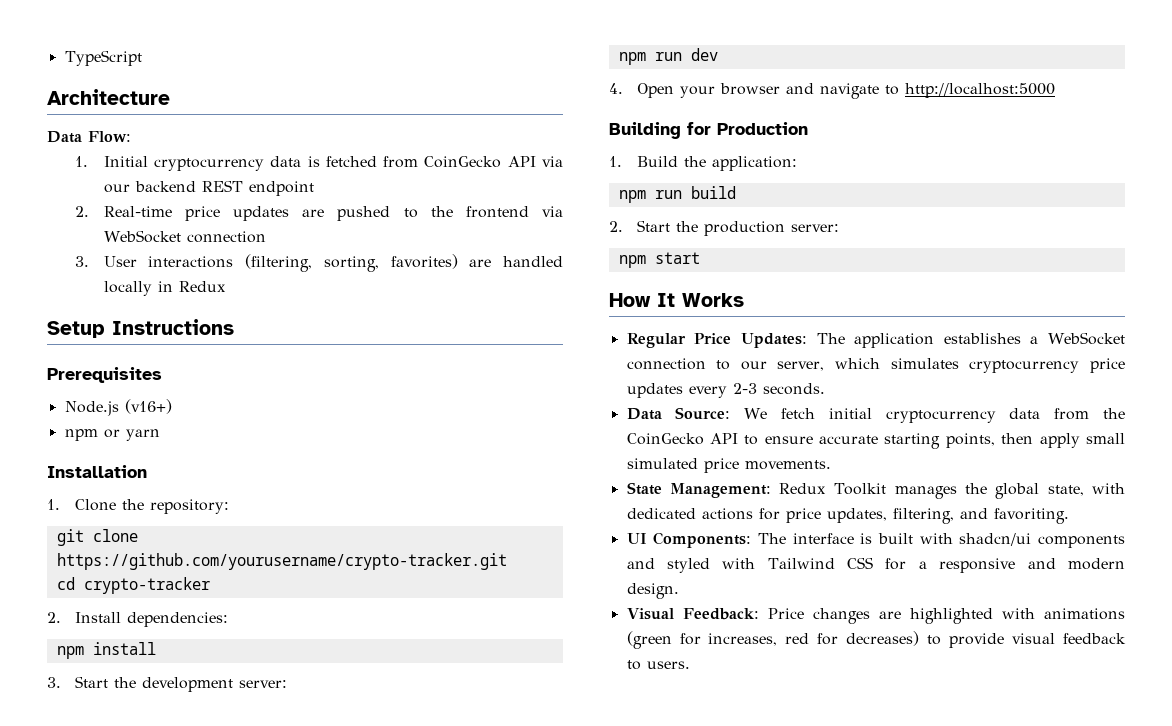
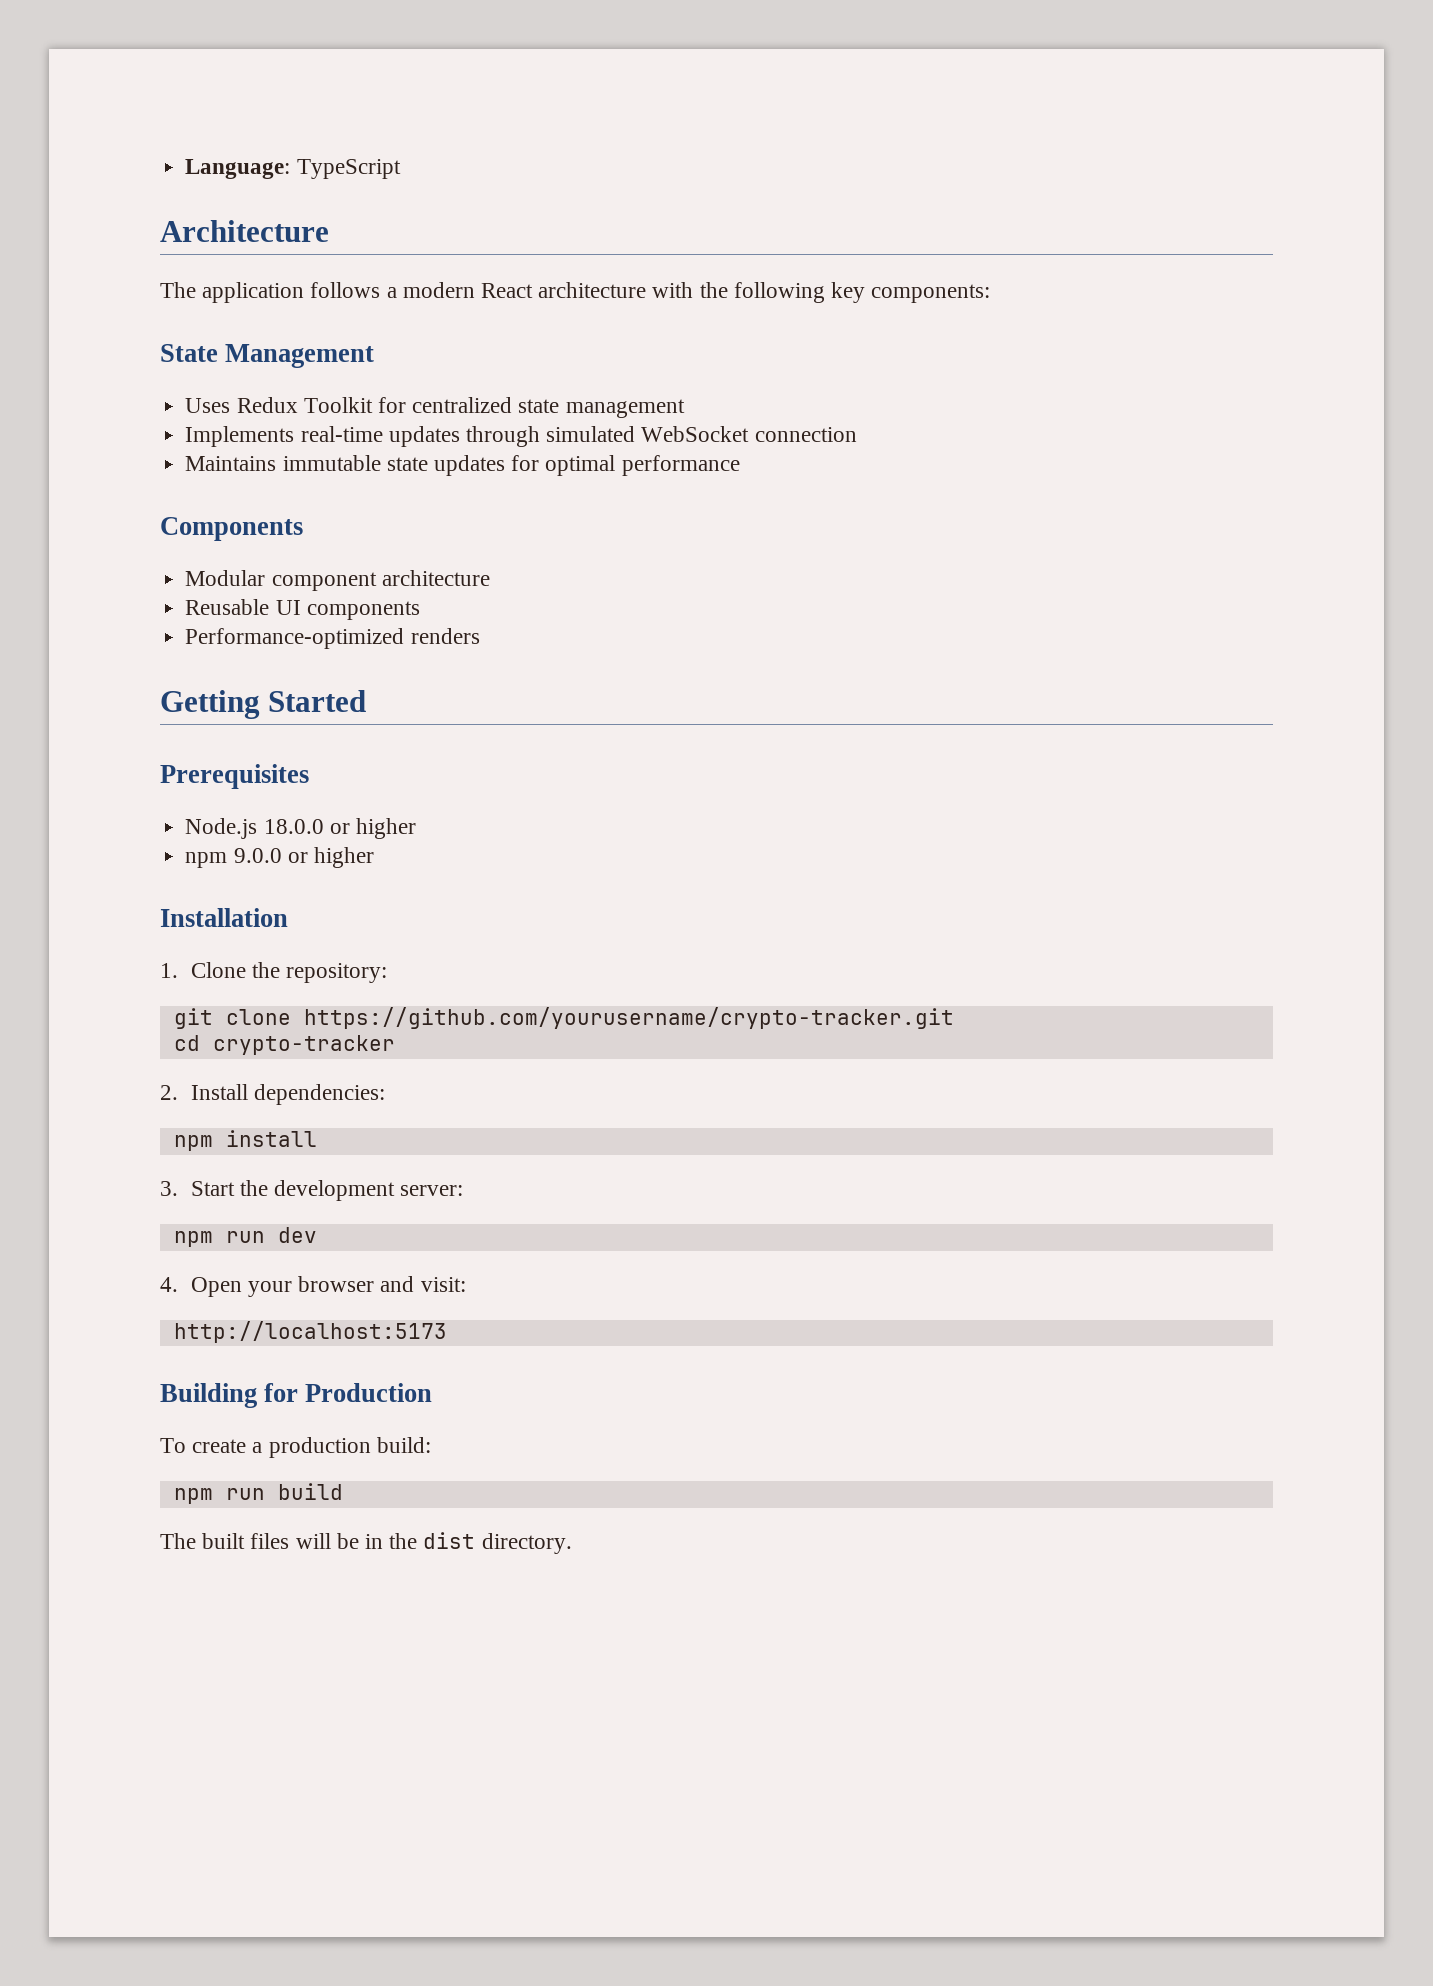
- TypeScript
+ Language: TypeScript
- Data Flow:
- 1. Initial cryptocurrency data is fetched from CoinGecko API via our backend REST endpoint
- 2. Real-time price updates are pushed to the frontend via WebSocket connection
- 3. User interactions (filtering, sorting, favorites) are handled locally in Redux
- Setup Instructions
+ The application follows a modern React architecture with the following key components:
+ State Management
+ Uses Redux Toolkit for centralized state management
+ Implements real-time updates through simulated WebSocket connection
+ Maintains immutable state updates for optimal performance
+ Components
+ Modular component architecture
+ Reusable UI components
+ Performance-optimized renders
+ Getting Started
  Prerequisites
- Node.js (v16+)
- npm or yarn
+ Node.js 18.0.0 or higher
+ npm 9.0.0 or higher
- 4. Open your browser and navigate to http://localhost:5000
+ 4. Open your browser and visit:
+ http://localhost:5173
- 1. Build the application:
+ To create a production build:
  npm run build
- 2. Start the production server:
- npm start
- How It Works
- Regular Price Updates: The application establishes a WebSocket connection to our server, which simulates cryptocurrency price updates every 2-3 seconds.
- Data Source: We fetch initial cryptocurrency data from the CoinGecko API to ensure accurate starting points, then apply small simulated price movements.
- State Management: Redux Toolkit manages the global state, with dedicated actions for price updates, filtering, and favoriting.
- UI Components: The interface is built with shadcn/ui components and styled with Tailwind CSS for a responsive and modern design.
- Visual Feedback: Price changes are highlighted with animations (green for increases, red for decreases) to provide visual feedback to users.
+ The built files will be in the dist directory.

